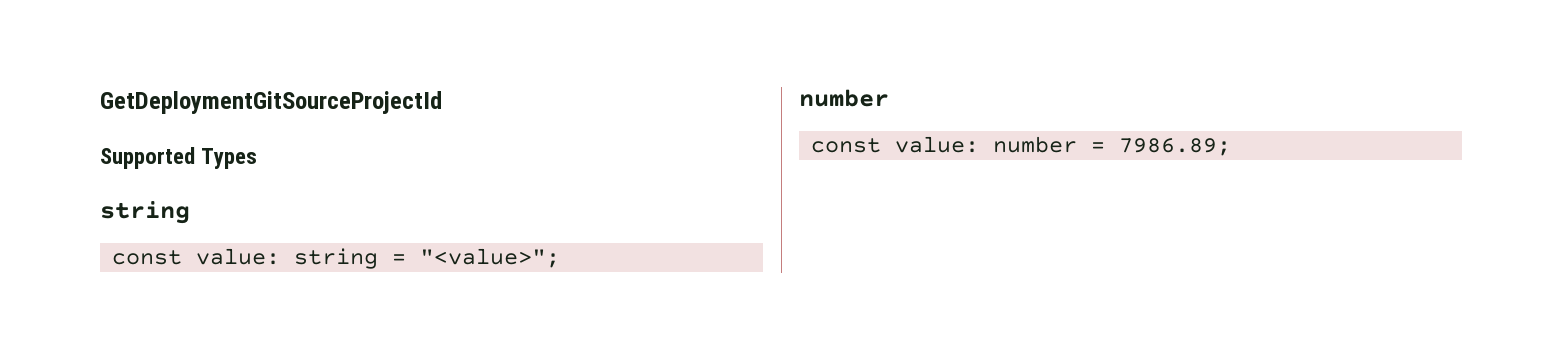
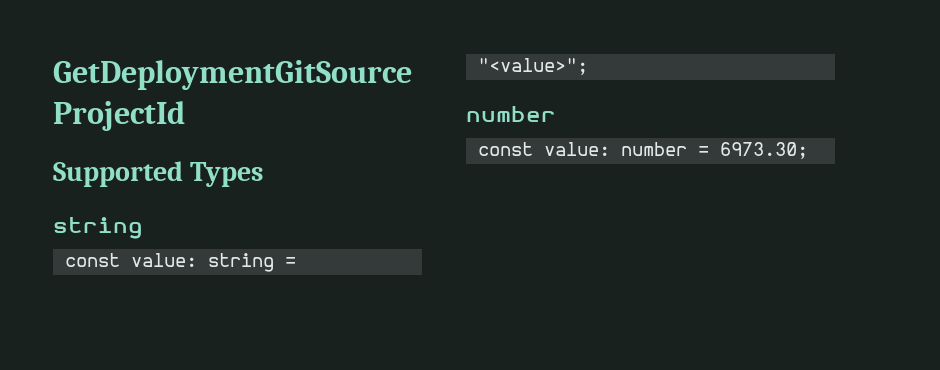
- const value: number = 7986.89;
+ const value: number = 6973.30;

